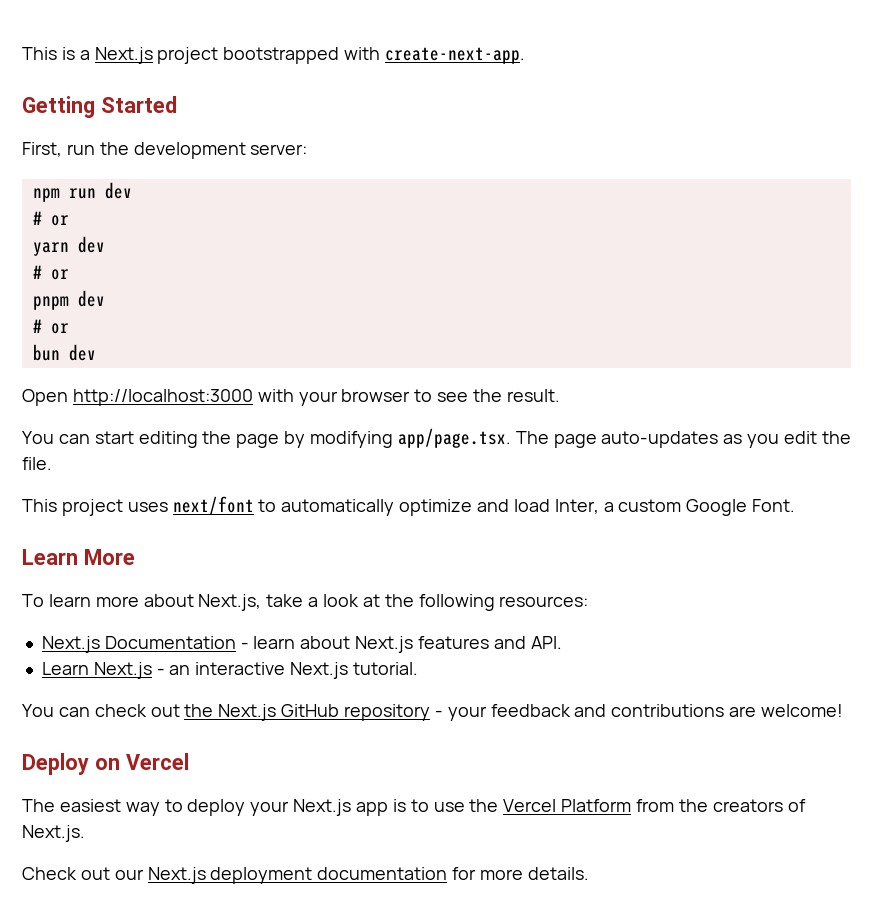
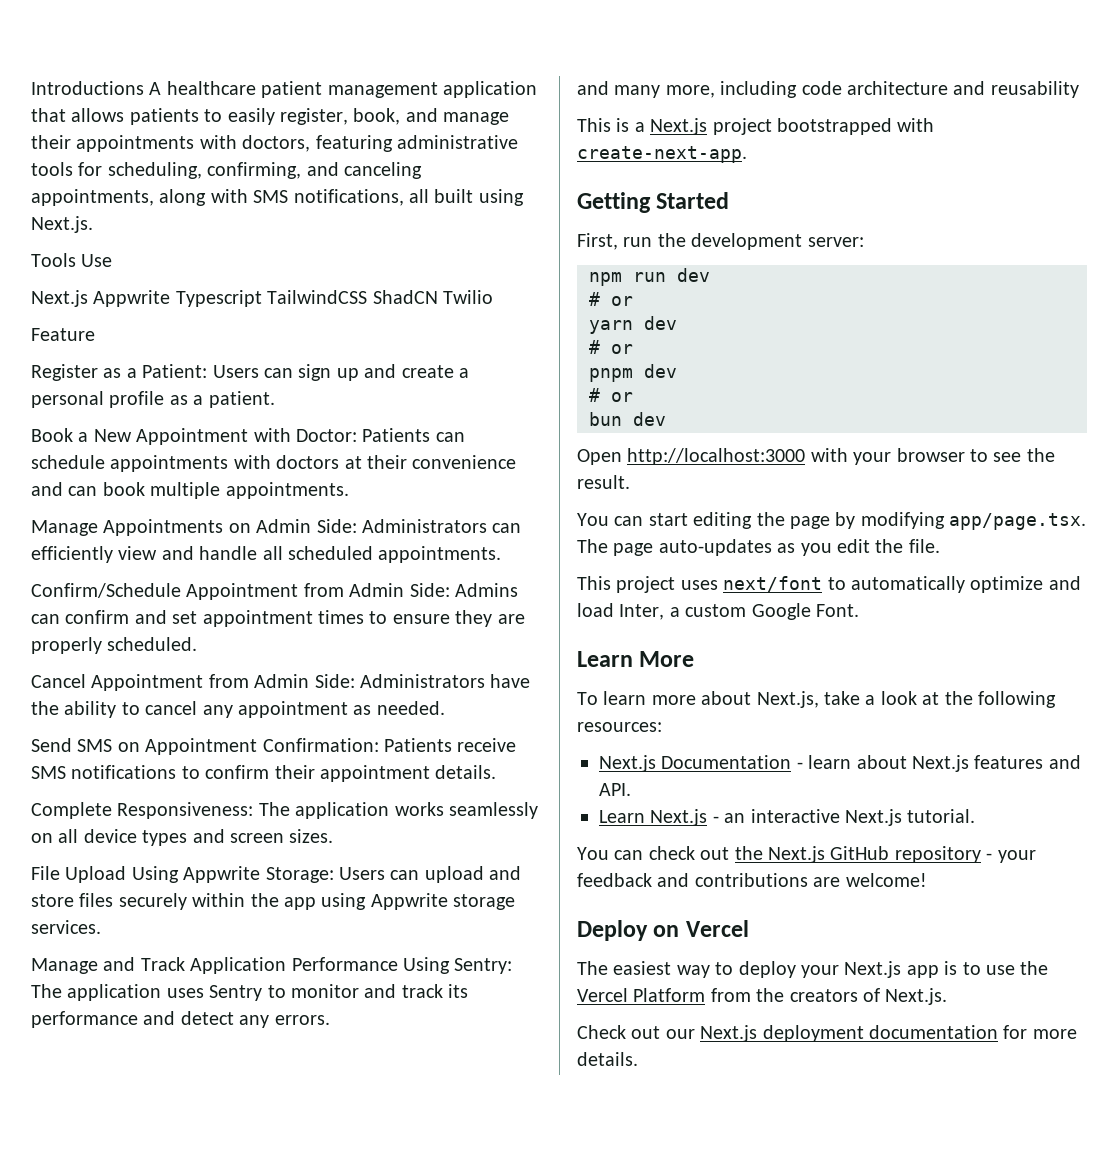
+ Introductions A healthcare patient management application that allows patients to easily register, book, and manage their appointments with doctors, featuring administrative tools for scheduling, confirming, and canceling appointments, along with SMS notifications, all built using Next.js.
+ Tools Use
+ Next.js Appwrite Typescript TailwindCSS ShadCN Twilio
+ Feature
+ Register as a Patient: Users can sign up and create a personal profile as a patient.
+ Book a New Appointment with Doctor: Patients can schedule appointments with doctors at their convenience and can book multiple appointments.
+ Manage Appointments on Admin Side: Administrators can efficiently view and handle all scheduled appointments.
+ Confirm/Schedule Appointment from Admin Side: Admins can confirm and set appointment times to ensure they are properly scheduled.
+ Cancel Appointment from Admin Side: Administrators have the ability to cancel any appointment as needed.
+ Send SMS on Appointment Confirmation: Patients receive SMS notifications to confirm their appointment details.
+ Complete Responsiveness: The application works seamlessly on all device types and screen sizes.
+ File Upload Using Appwrite Storage: Users can upload and store files securely within the app using Appwrite storage services.
+ Manage and Track Application Performance Using Sentry: The application uses Sentry to monitor and track its performance and detect any errors.
+ and many more, including code architecture and reusability

